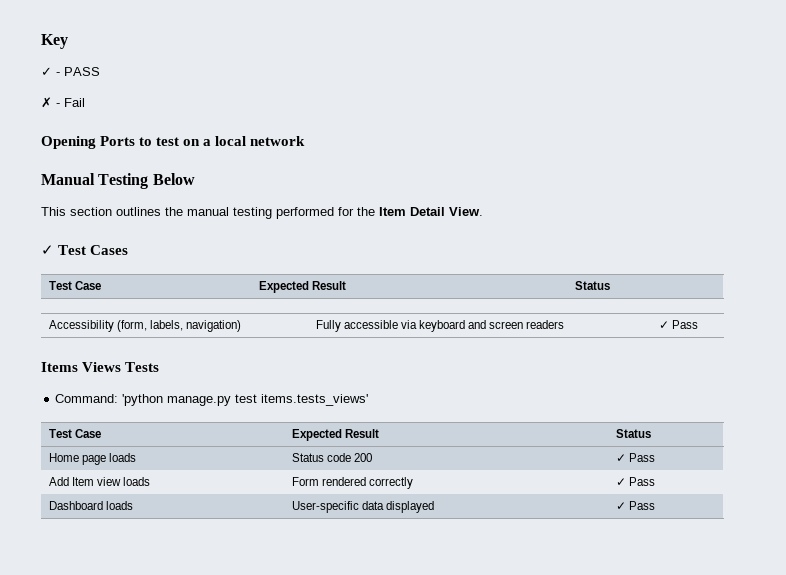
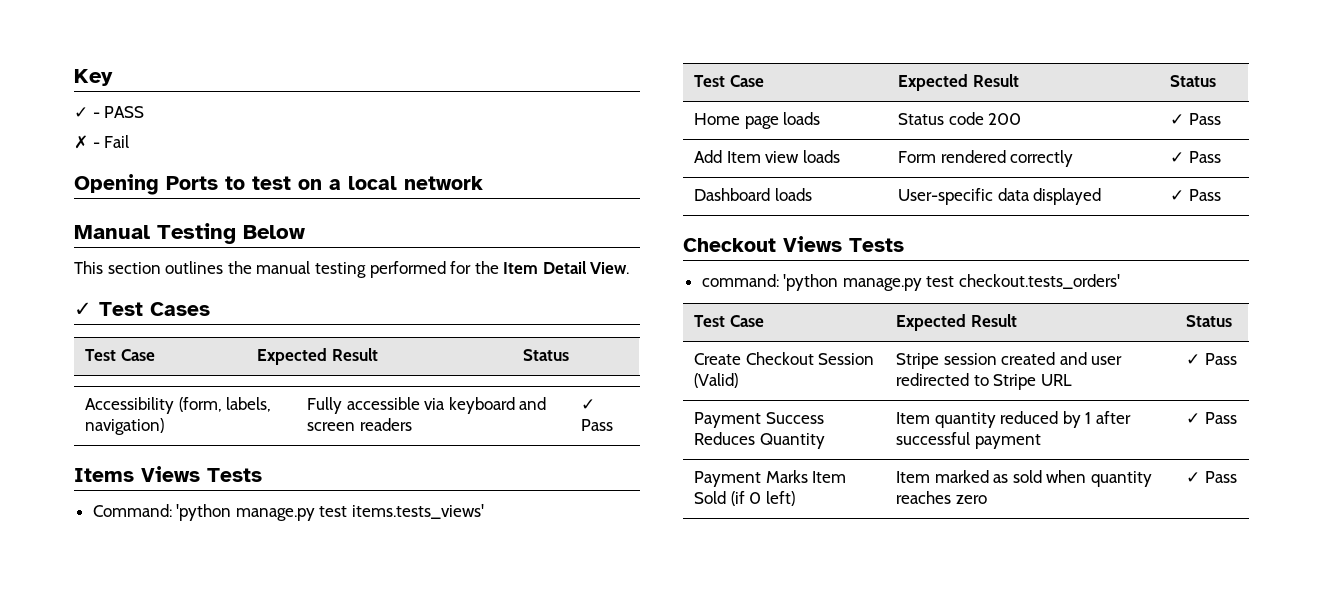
+ Checkout Views Tests
+ command: 'python manage.py test checkout.tests_orders'
+ Test Case | Expected Result | Status
+ Create Checkout Session (Valid) | Stripe session created and user redirected to Stripe URL | ✓ Pass
+ Payment Success Reduces Quantity | Item quantity reduced by 1 after successful payment | ✓ Pass
+ Payment Marks Item Sold (if 0 left) | Item marked as sold when quantity reaches zero | ✓ Pass

